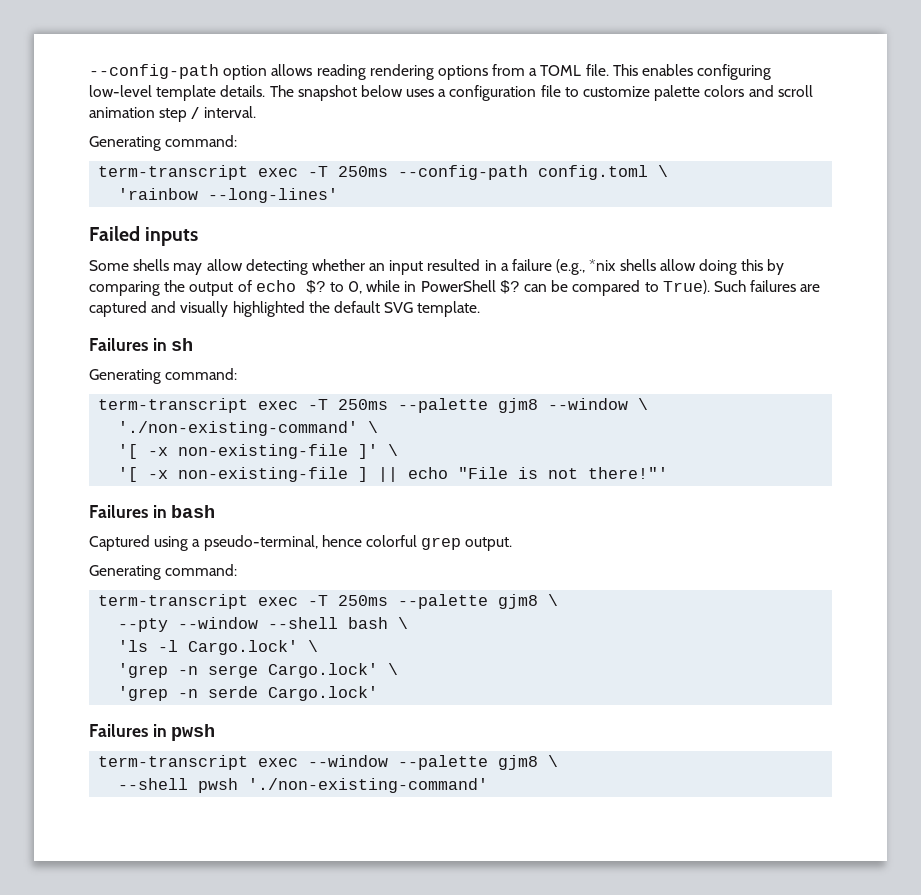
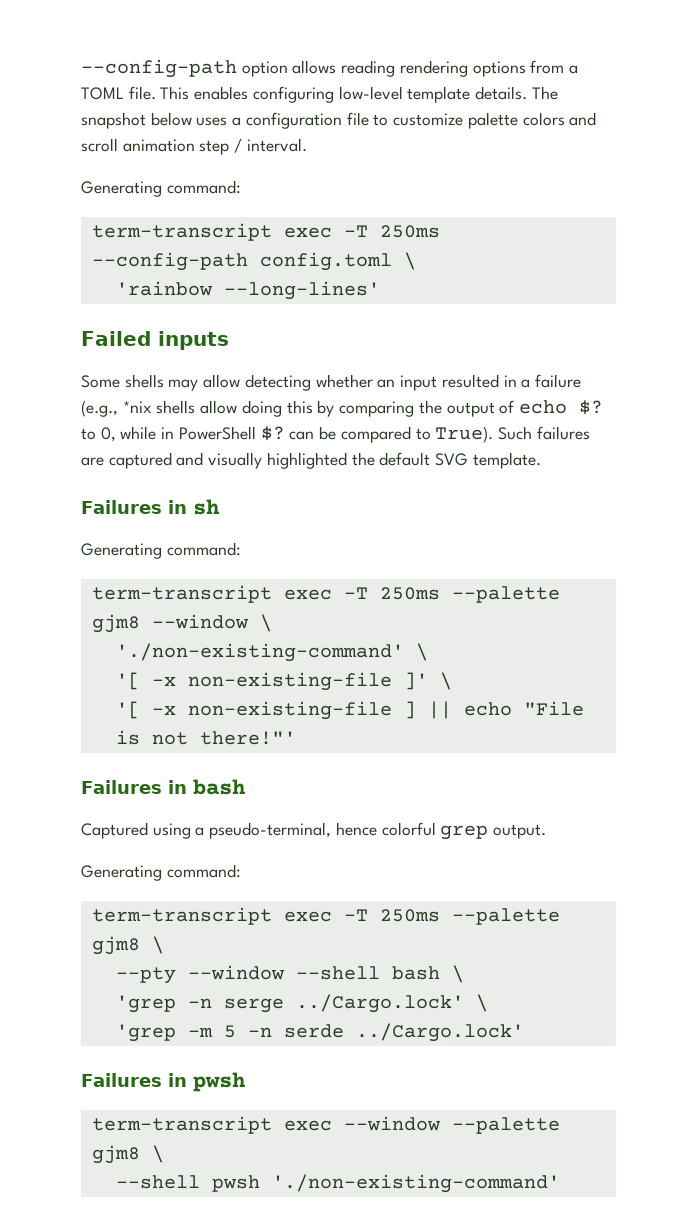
- 'ls -l Cargo.lock' \
- 'grep -n serge Cargo.lock' \
- 'grep -n serde Cargo.lock'
+ 'grep -n serge ../Cargo.lock' \
+ 'grep -m 5 -n serde ../Cargo.lock'

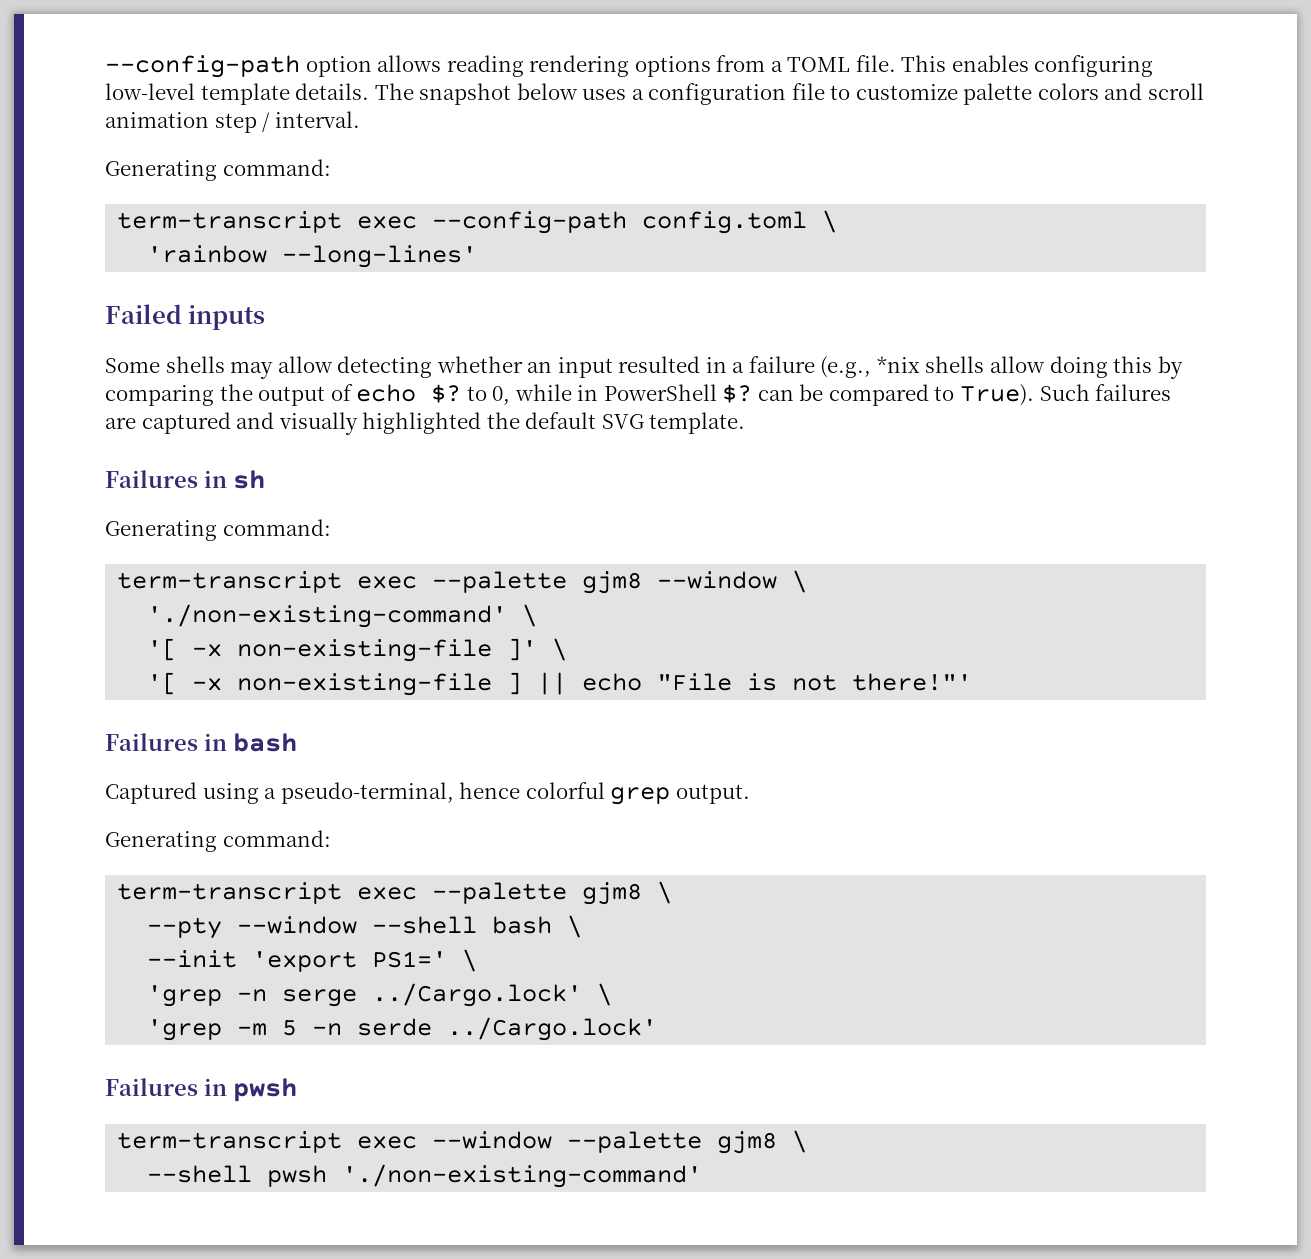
- term-transcript exec -T 250ms --config-path config.toml \
+ term-transcript exec --config-path config.toml \
- term-transcript exec -T 250ms --palette gjm8 --window \
+ term-transcript exec --palette gjm8 --window \
- term-transcript exec -T 250ms --palette gjm8 \
+ term-transcript exec --palette gjm8 \
+ --init 'export PS1=' \

